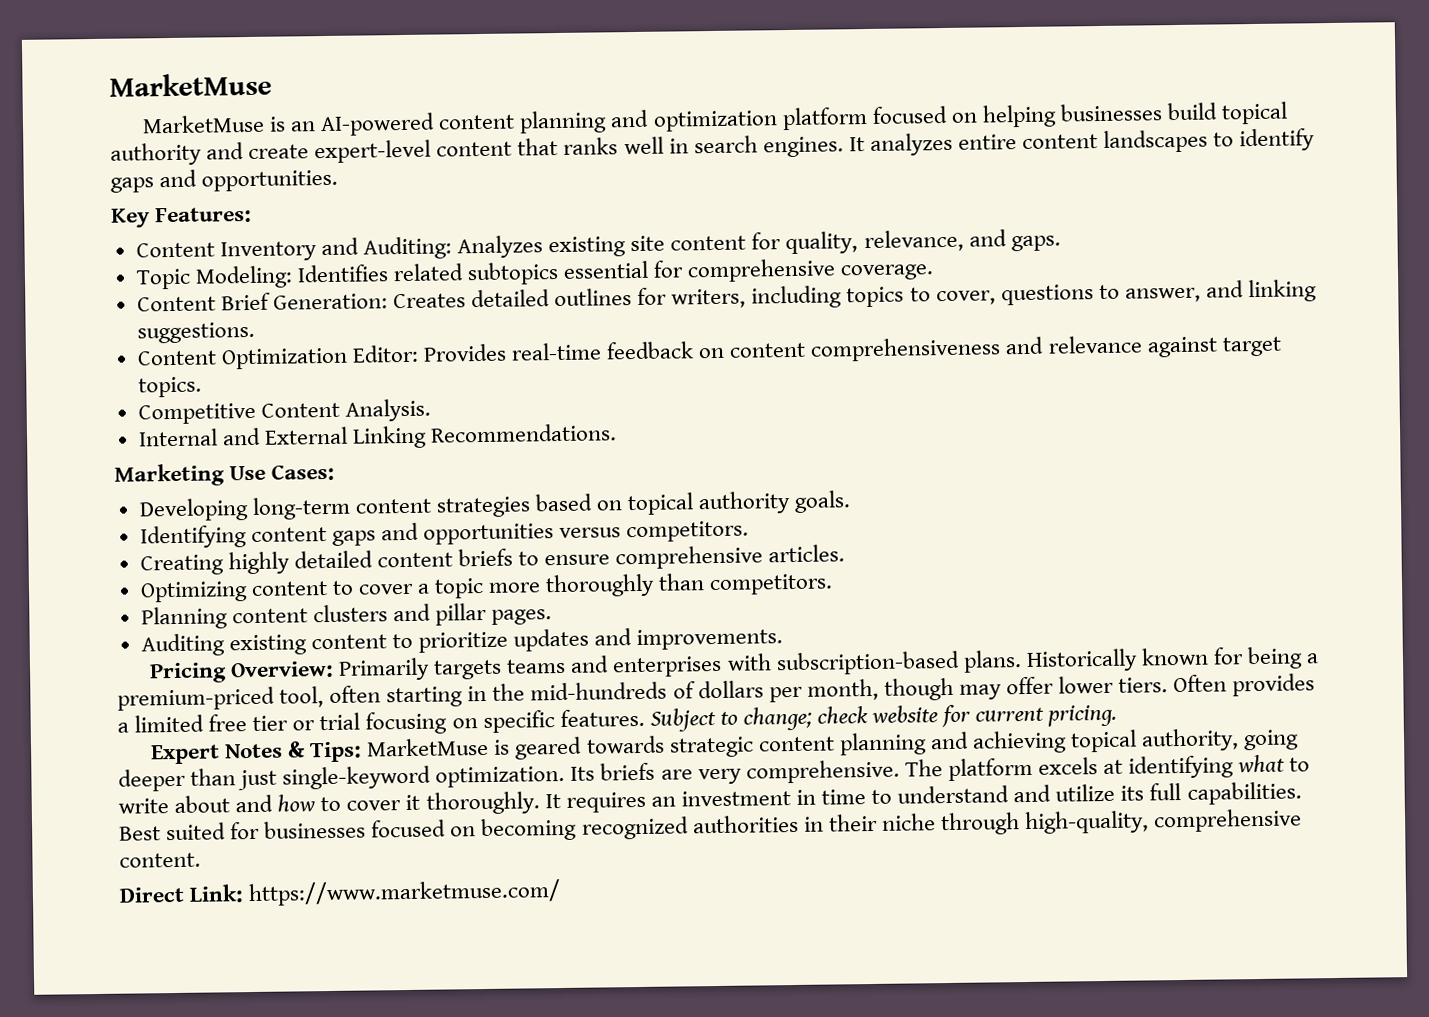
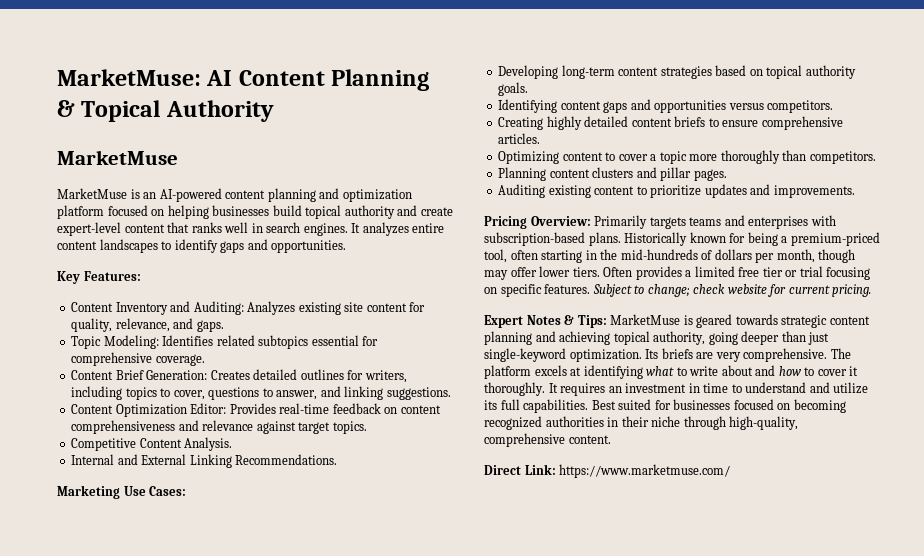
+ MarketMuse: AI Content Planning & Topical Authority

